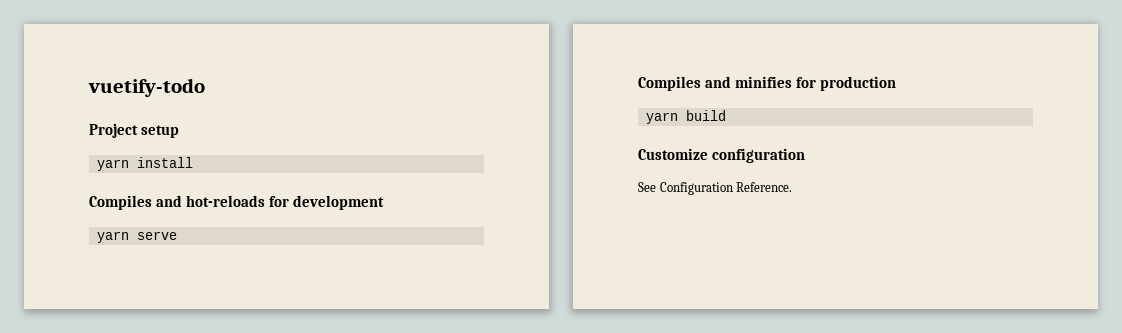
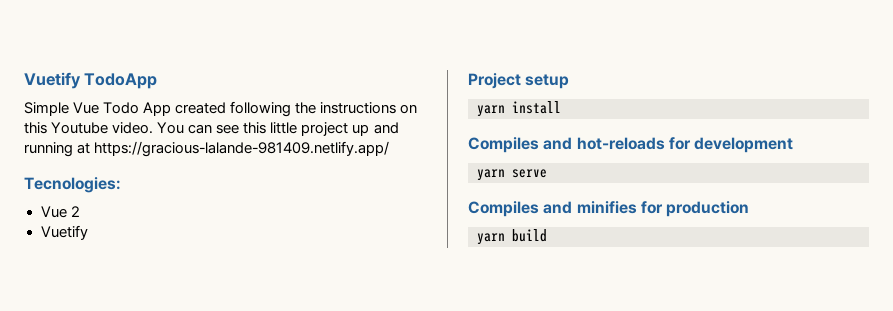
- vuetify-todo
+ Vuetify TodoApp
+ Simple Vue Todo App created following the instructions on this Youtube video. You can see this little project up and running at https://gracious-lalande-981409.netlify.app/
+ Tecnologies:
+ Vue 2
+ Vuetify
- Customize configuration
- See Configuration Reference.

